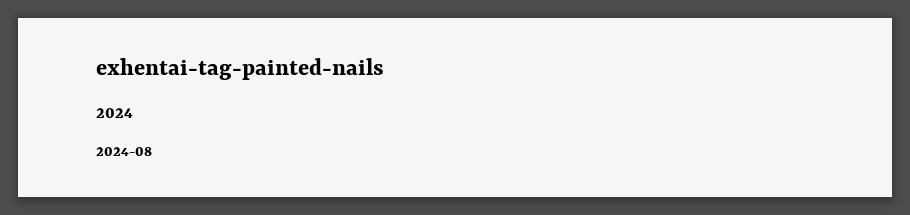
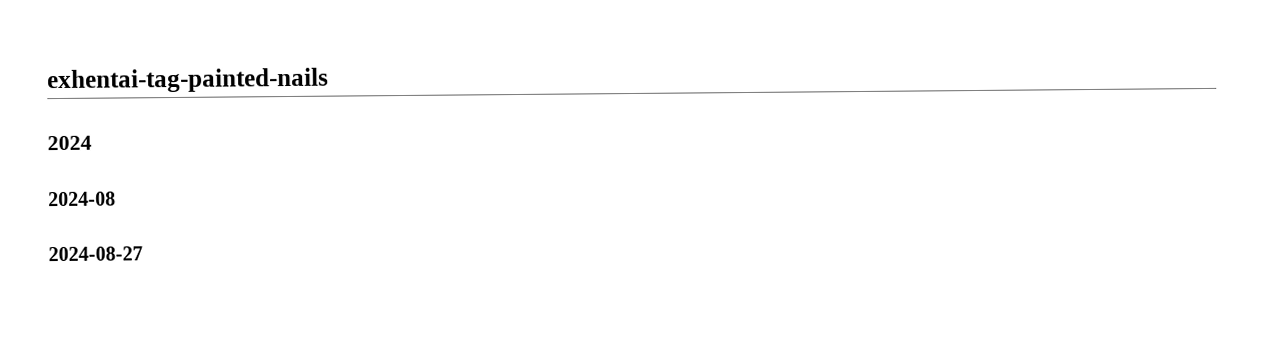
+ 2024-08-27

